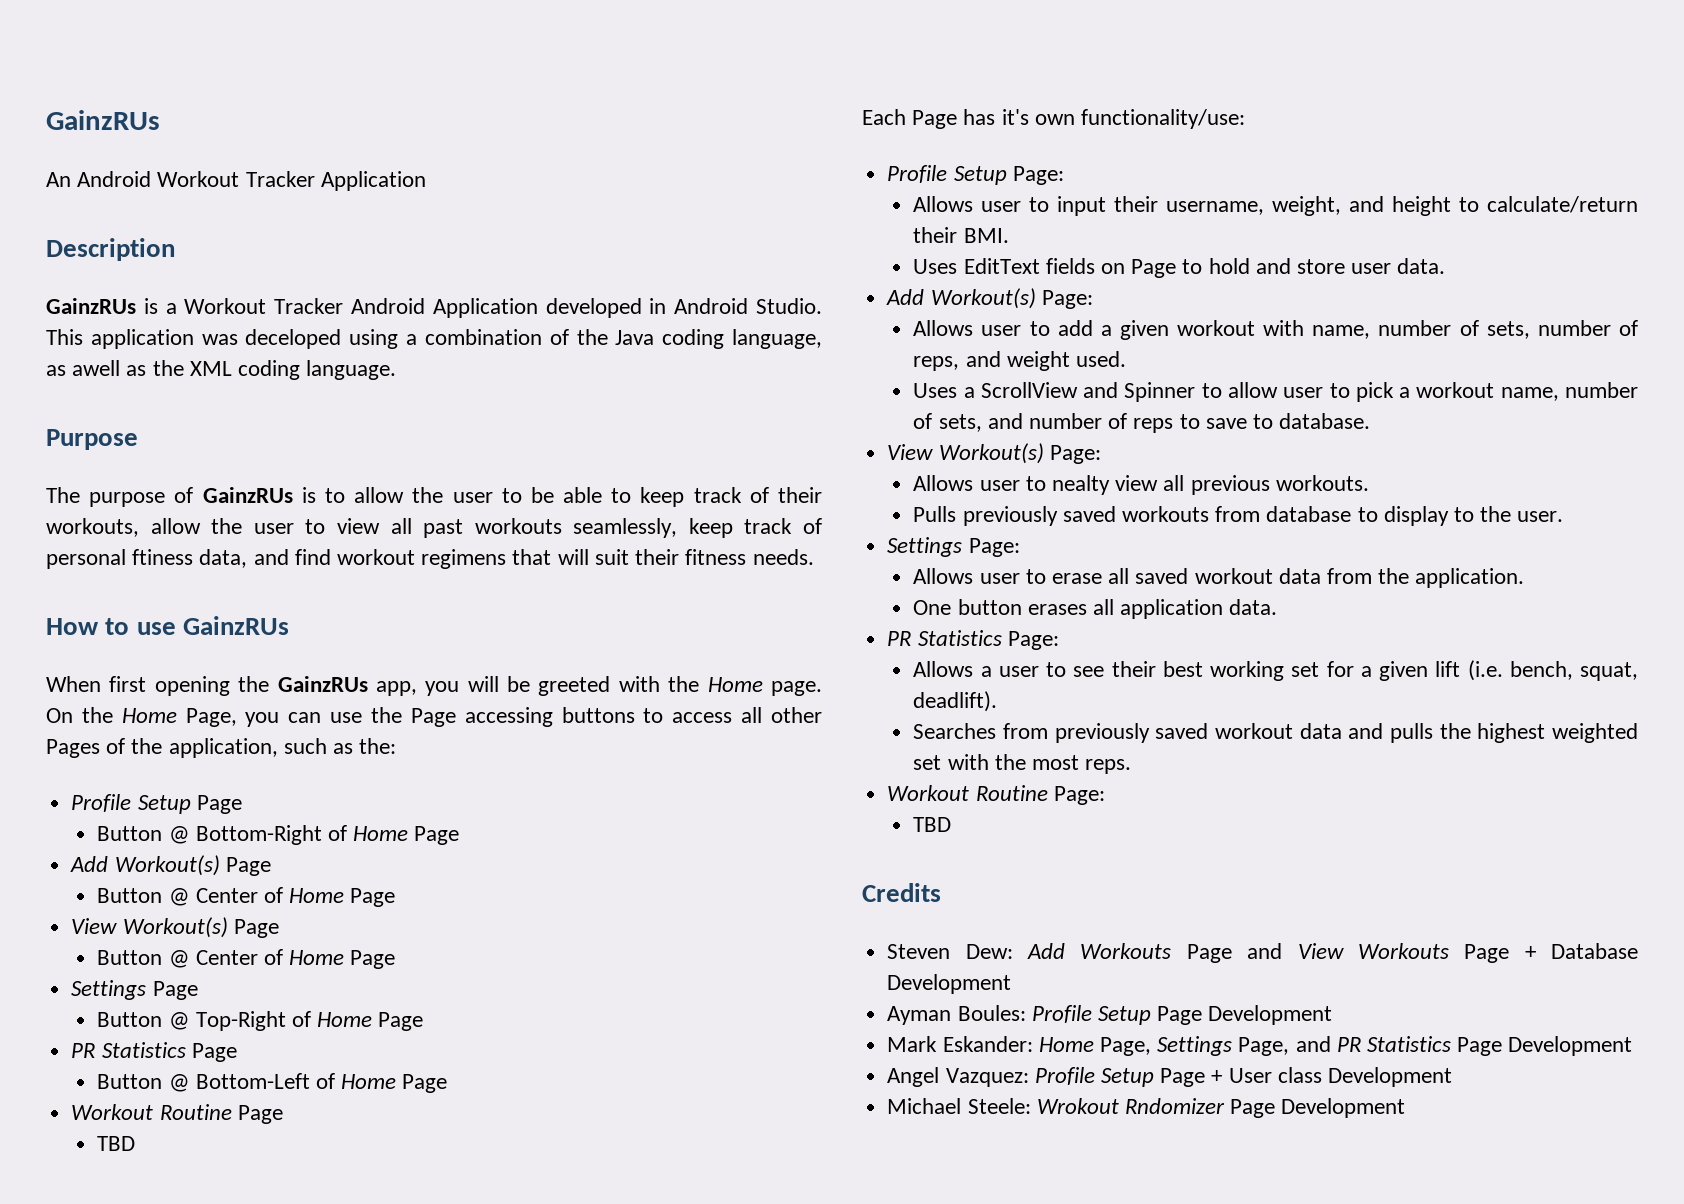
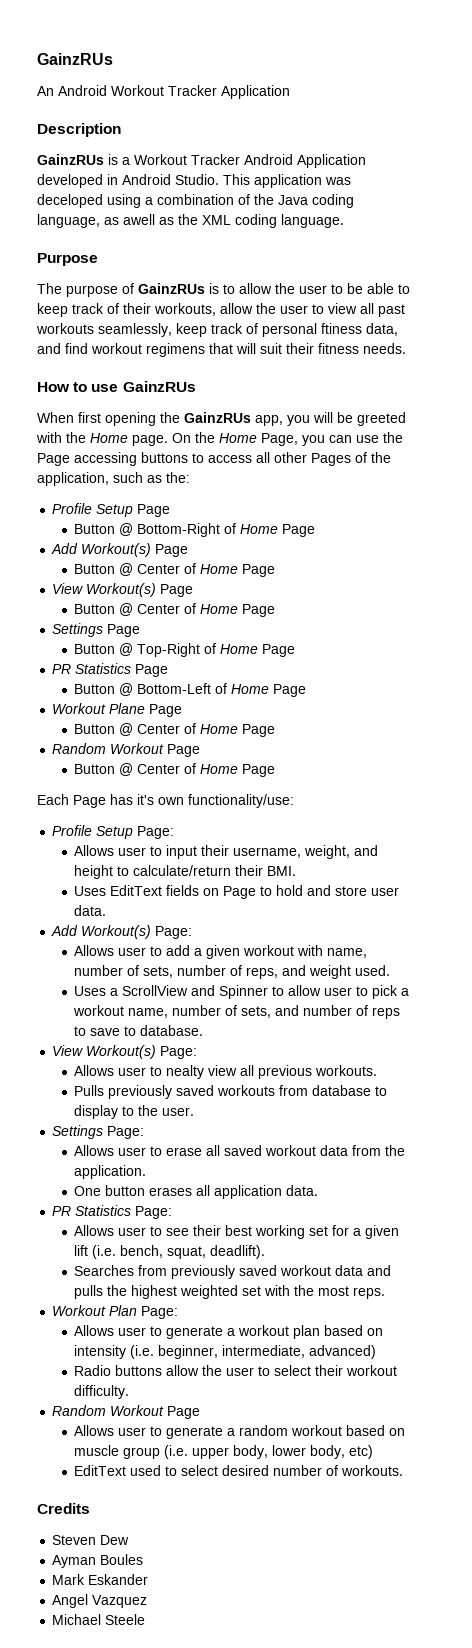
- Workout Routine Page
- TBD
+ Workout Plane Page
+ Button @ Center of Home Page
+ Random Workout Page
+ Button @ Center of Home Page
- Allows a user to see their best working set for a given lift (i.e. bench, squat, deadlift).
+ Allows user to see their best working set for a given lift (i.e. bench, squat, deadlift).
- Workout Routine Page:
- TBD
+ Workout Plan Page:
+ Allows user to generate a workout plan based on intensity (i.e. beginner, intermediate, advanced)
+ Radio buttons allow the user to select their workout difficulty.
+ Random Workout Page
+ Allows user to generate a random workout based on muscle group (i.e. upper body, lower body, etc)
+ EditText used to select desired number of workouts.
  Credits
- Steven Dew: Add Workouts Page and View Workouts Page + Database Development
- Ayman Boules: Profile Setup Page Development
- Mark Eskander: Home Page, Settings Page, and PR Statistics Page Development
- Angel Vazquez: Profile Setup Page + User class Development
- Michael Steele: Wrokout Rndomizer Page Development
+ Steven Dew
+ Ayman Boules
+ Mark Eskander
+ Angel Vazquez
+ Michael Steele

